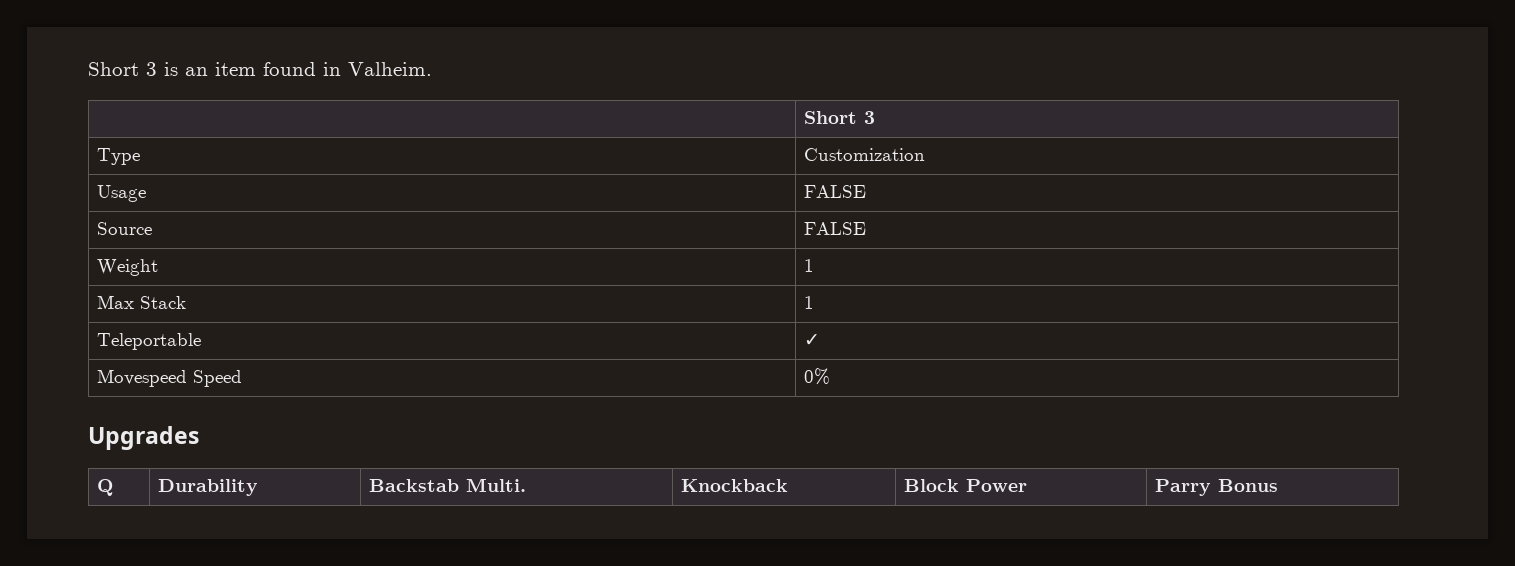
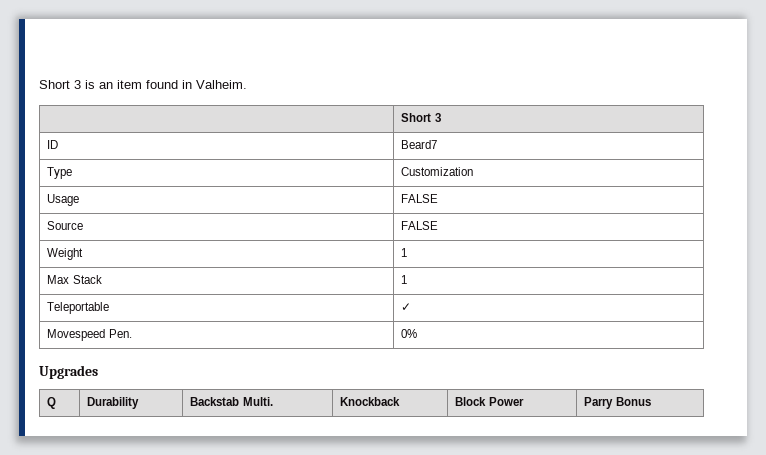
+ ID | Beard7
- Movespeed Speed | 0%
+ Movespeed Pen. | 0%

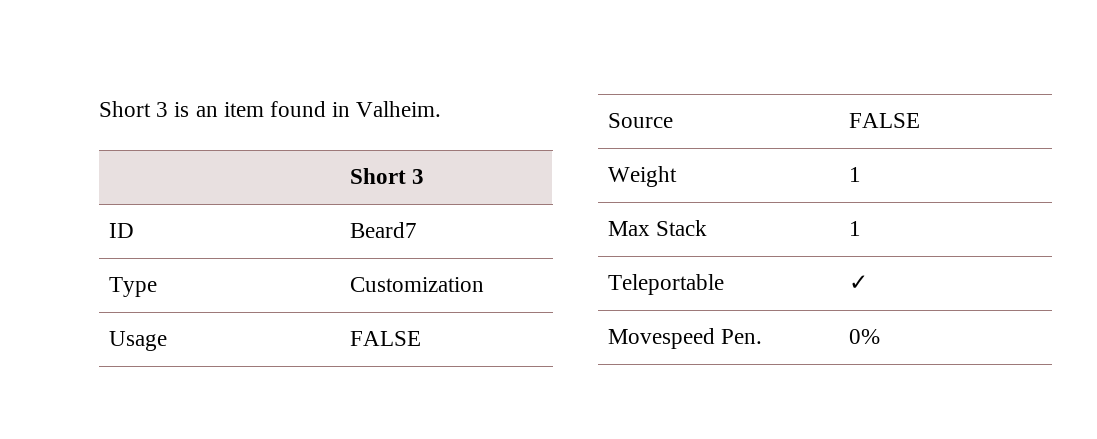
- Upgrades
- Q | Durability | Backstab Multi. | Knockback | Block Power | Parry Bonus

